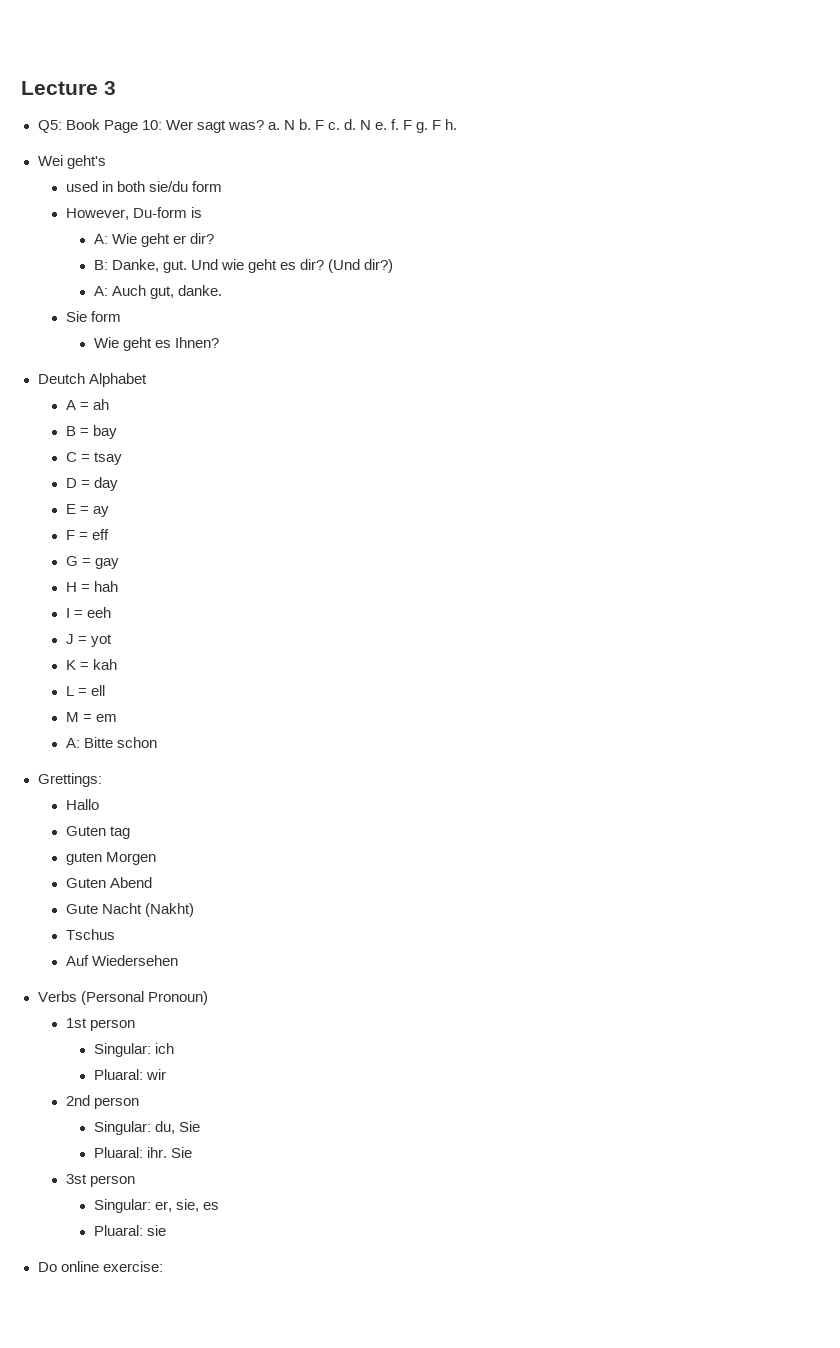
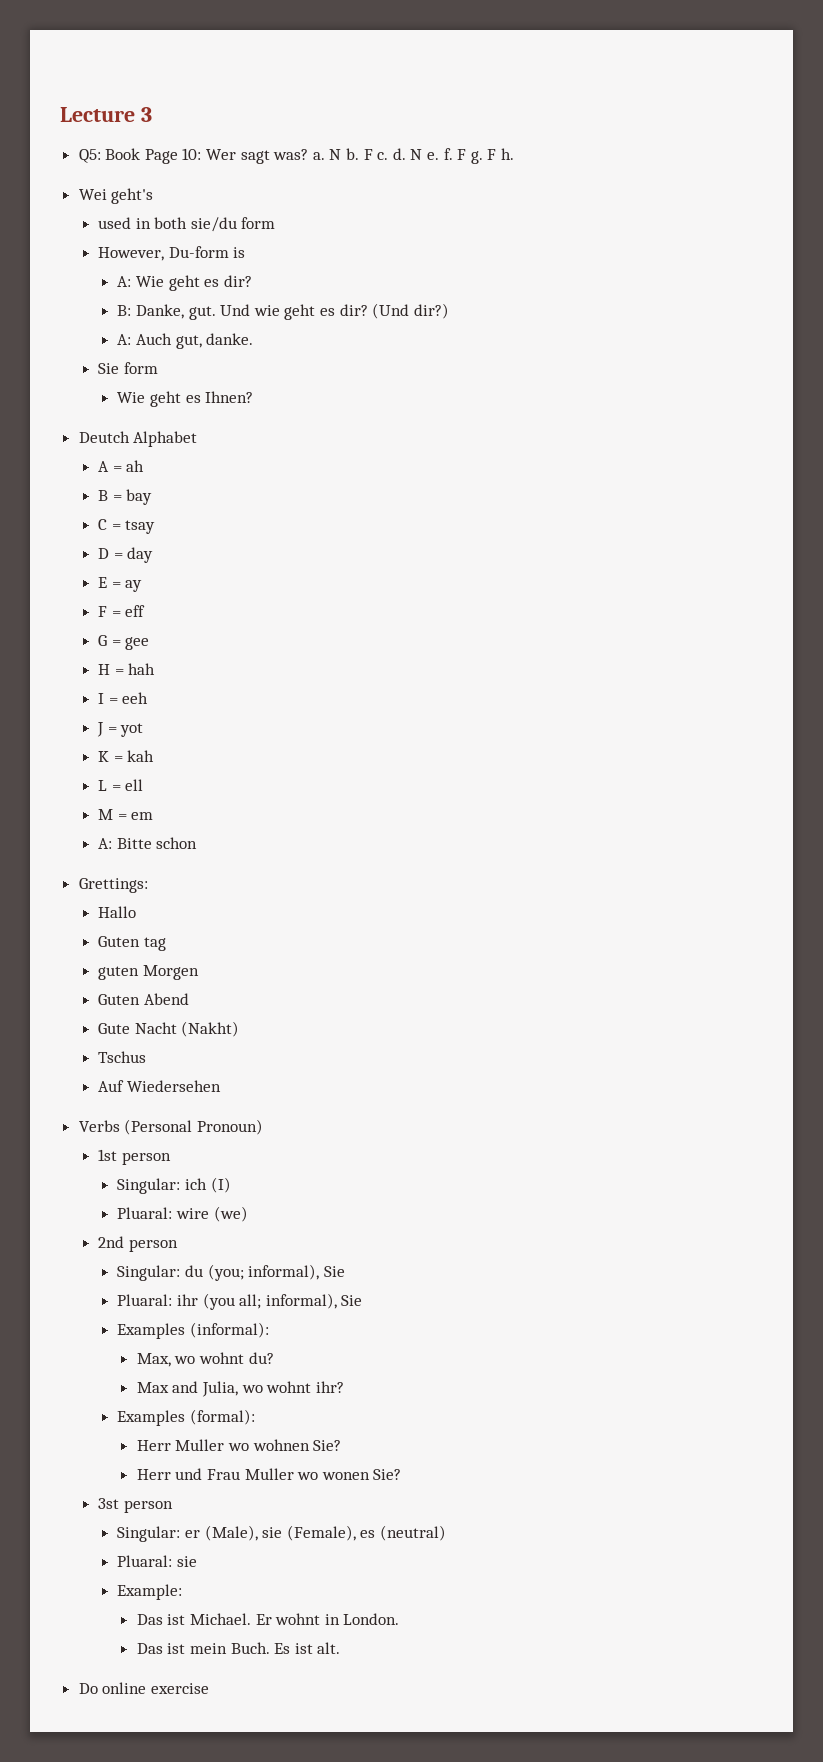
- A: Wie geht er dir?
+ A: Wie geht es dir?
- G = gay
+ G = gee
- Singular: ich
- Pluaral: wir
+ Singular: ich (I)
+ Pluaral: wire (we)
- Singular: du, Sie
+ Singular: du (you; informal), Sie
- Pluaral: ihr. Sie
+ Pluaral: ihr (you all; informal), Sie
+ Examples (informal):
+ Max, wo wohnt du?
+ Max and Julia, wo wohnt ihr?
+ Examples (formal):
+ Herr Muller wo wohnen Sie?
+ Herr und Frau Muller wo wonen Sie?
- Singular: er, sie, es
+ Singular: er (Male), sie (Female), es (neutral)
+ Example:
+ Das ist Michael. Er wohnt in London.
+ Das ist mein Buch. Es ist alt.
- Do online exercise:
+ Do online exercise

